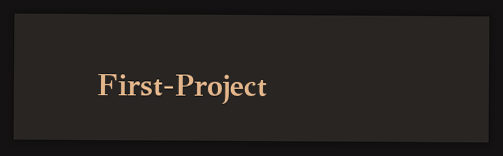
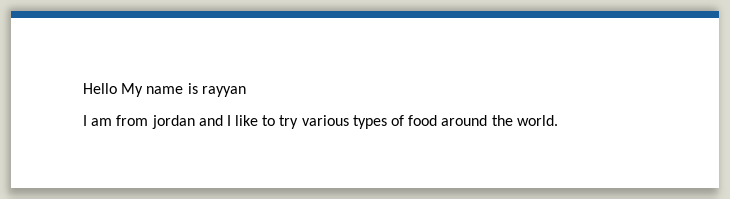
- First-Project
+ Hello My name is rayyan
+ I am from jordan and I like to try various types of food around the world.

